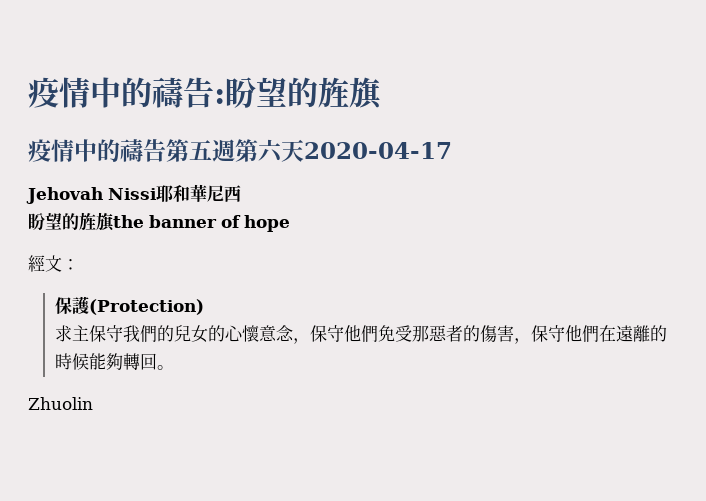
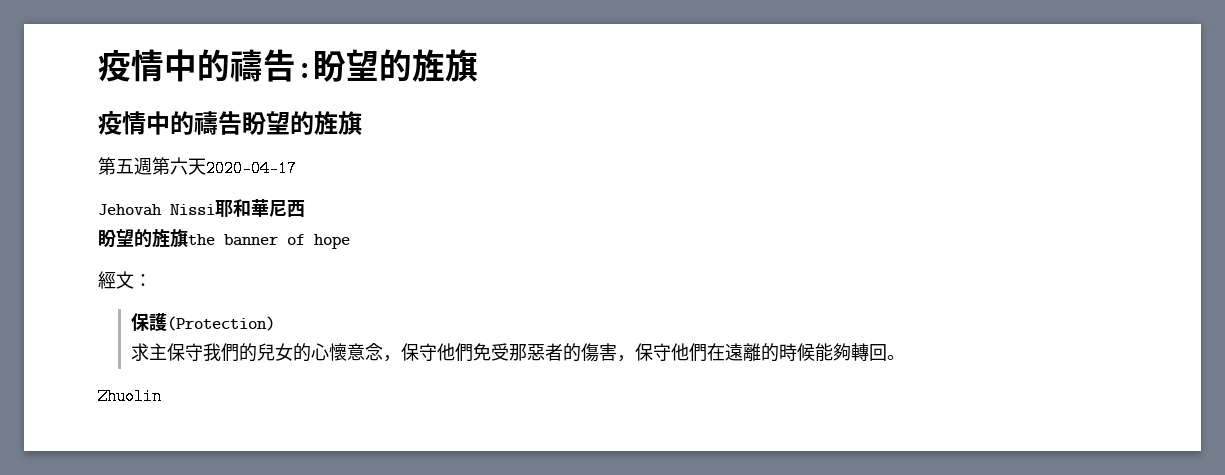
- 疫情中的禱告第五週第六天2020-04-17
+ 疫情中的禱告盼望的旌旗
+ 第五週第六天2020-04-17

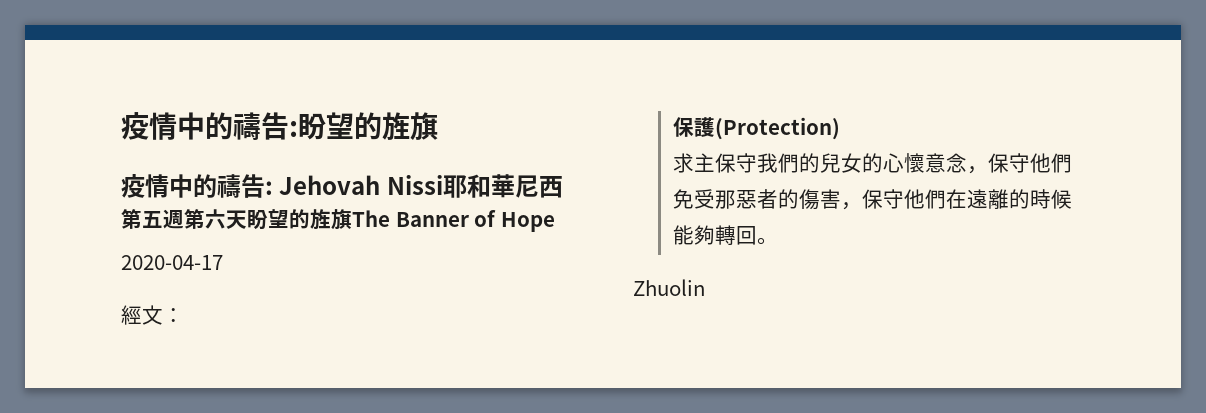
- 疫情中的禱告盼望的旌旗
- 第五週第六天2020-04-17
- Jehovah Nissi耶和華尼西
+ 疫情中的禱告: Jehovah Nissi耶和華尼西
- 盼望的旌旗the banner of hope
+ 第五週第六天盼望的旌旗The Banner of Hope
+ 2020-04-17

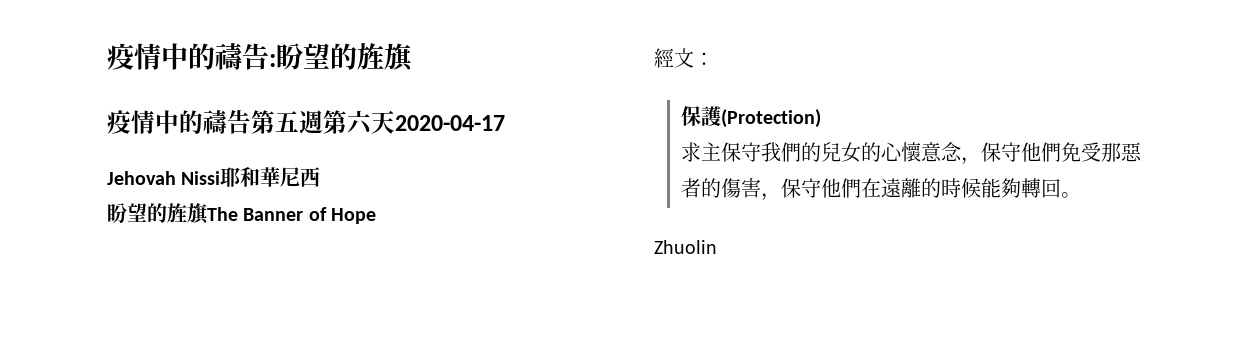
- 疫情中的禱告: Jehovah Nissi耶和華尼西
+ 疫情中的禱告第五週第六天2020-04-17
+ Jehovah Nissi耶和華尼西
- 第五週第六天盼望的旌旗The Banner of Hope
+ 盼望的旌旗The Banner of Hope
- 2020-04-17

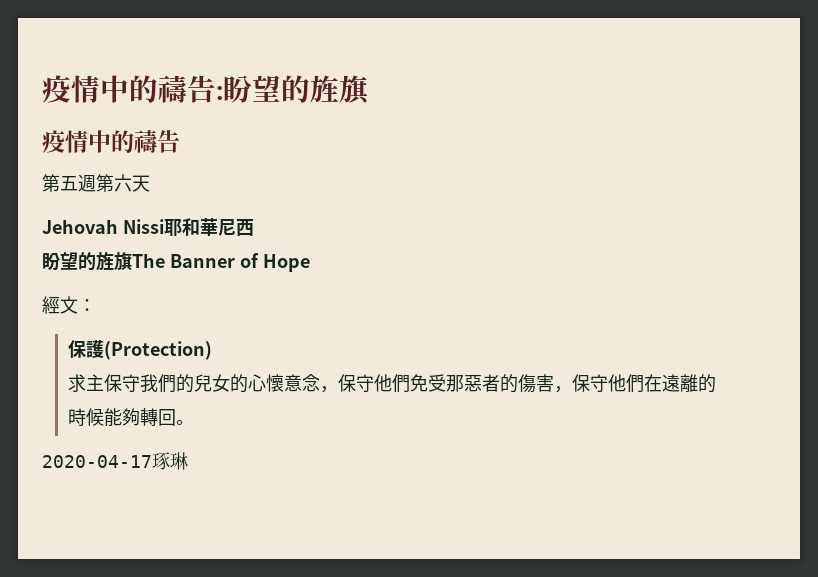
  疫情中的禱告:盼望的旌旗
- 疫情中的禱告第五週第六天2020-04-17
+ 疫情中的禱告
+ 第五週第六天
- Zhuolin
+ 2020-04-17琢琳

